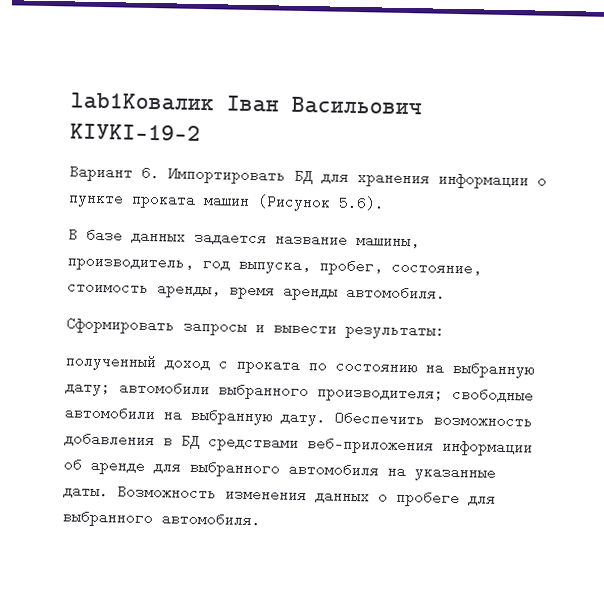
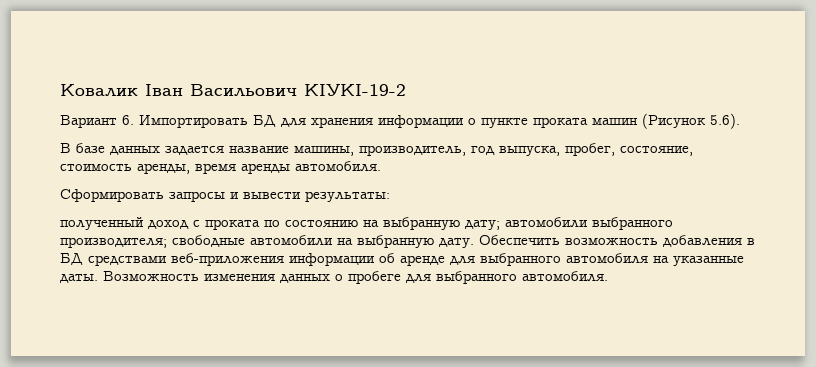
- lab1Ковалик Іван Васильович КІУКІ-19-2
+ Ковалик Іван Васильович КІУКІ-19-2

